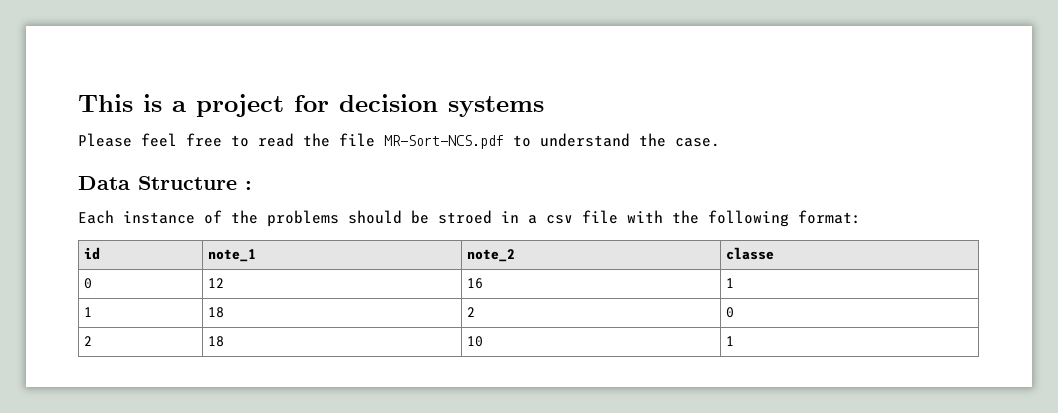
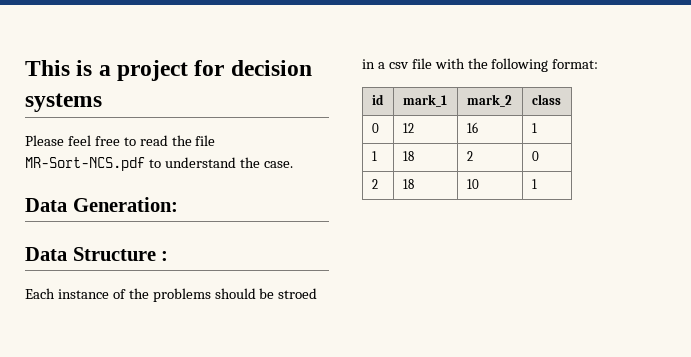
+ Data Generation:
- id | note_1 | note_2 | classe
+ id | mark_1 | mark_2 | class

